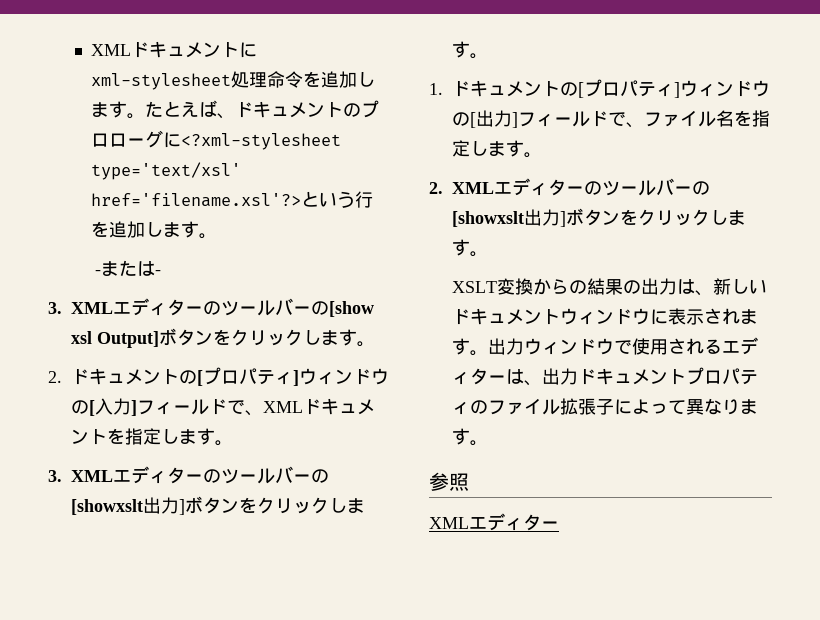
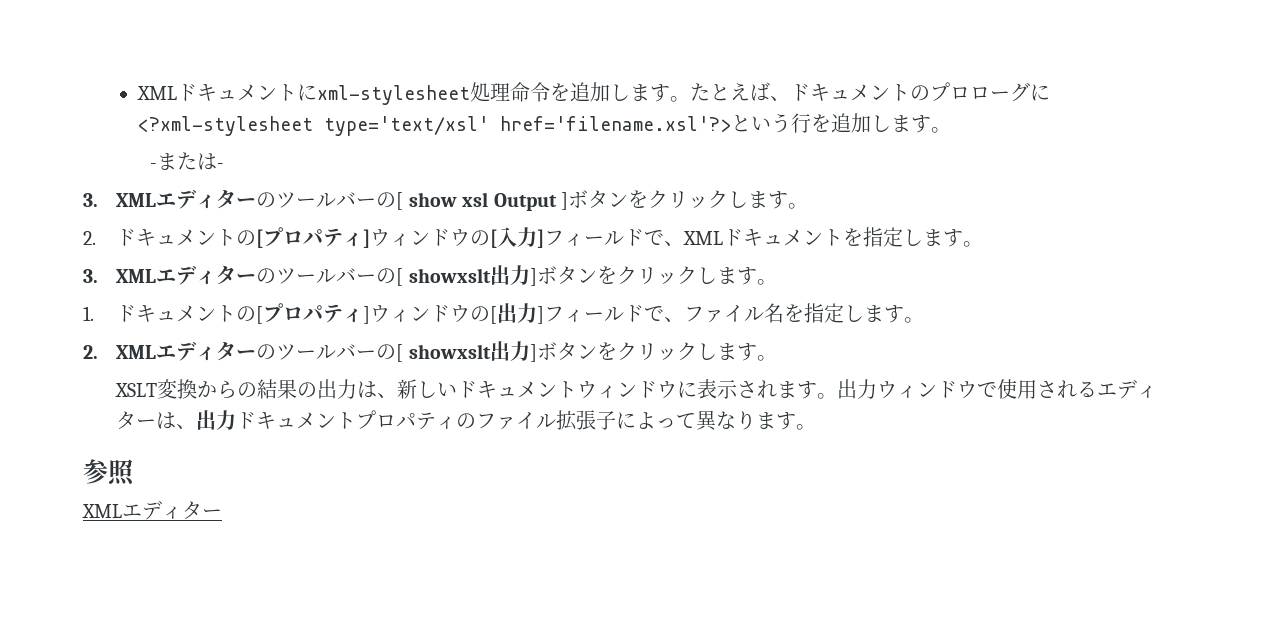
- 3. XMLエディターのツールバーの[show xsl Output]ボタンをクリックします。
+ 3. XMLエディターのツールバーの[ show xsl Output ]ボタンをクリックします。
- 3. XMLエディターのツールバーの[showxslt出力]ボタンをクリックします。
+ 3. XMLエディターのツールバーの[ showxslt出力]ボタンをクリックします。
- 2. XMLエディターのツールバーの[showxslt出力]ボタンをクリックします。
+ 2. XMLエディターのツールバーの[ showxslt出力]ボタンをクリックします。

